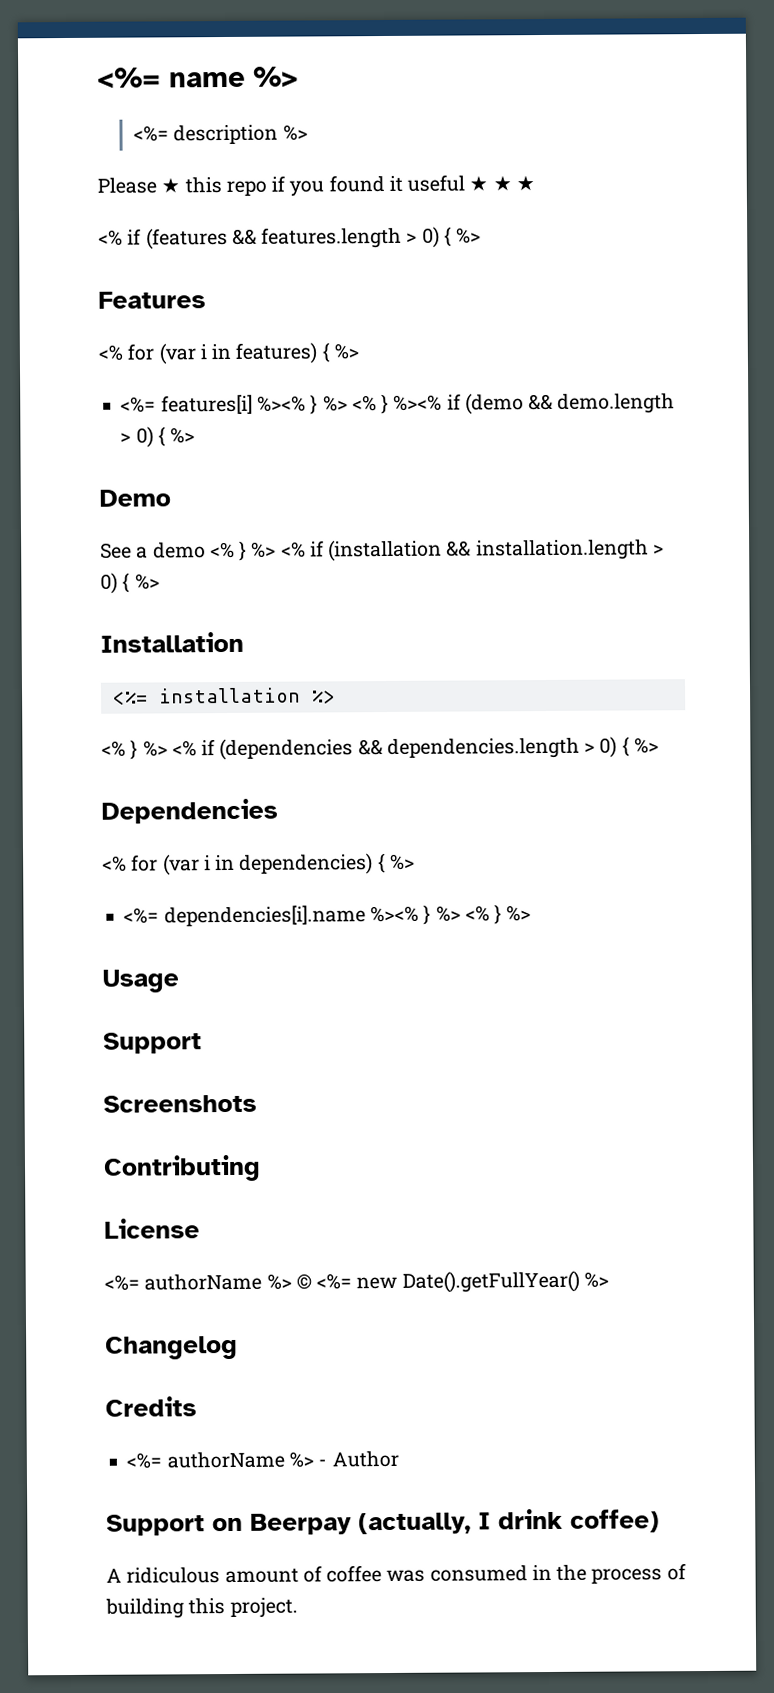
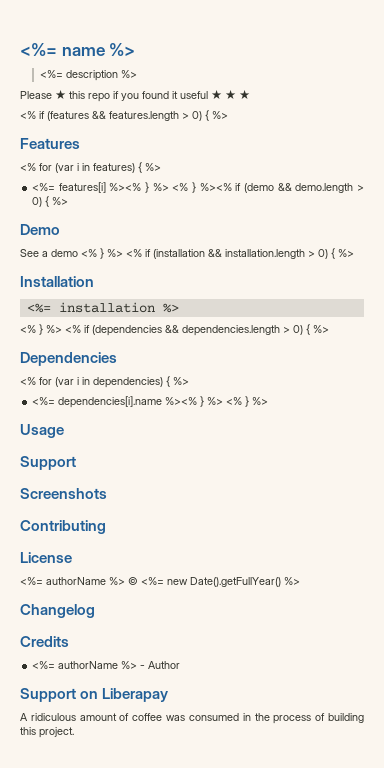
- Support on Beerpay (actually, I drink coffee)
+ Support on Liberapay

